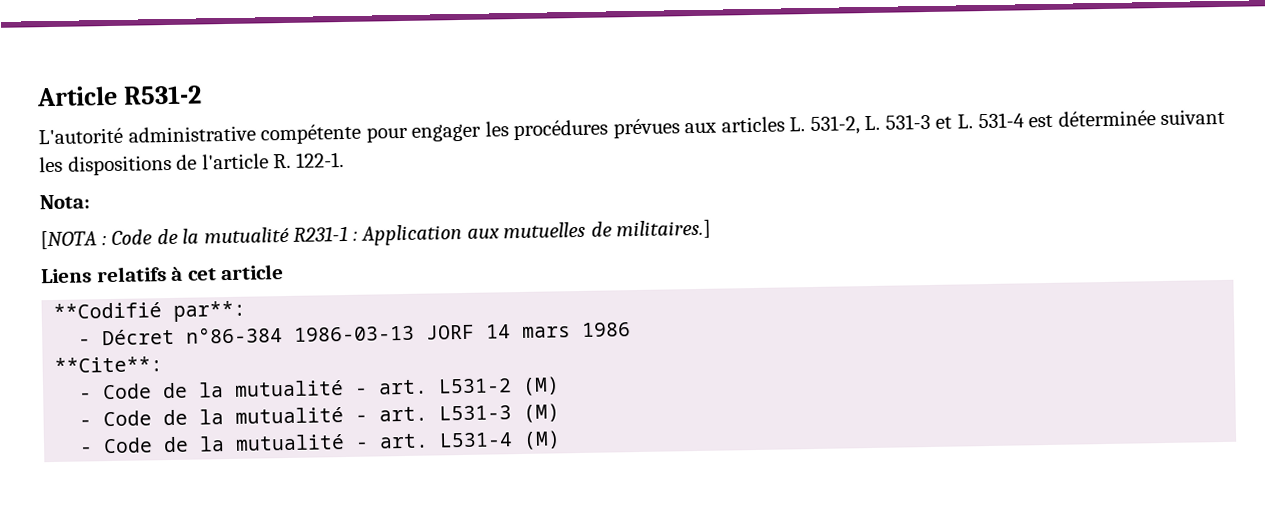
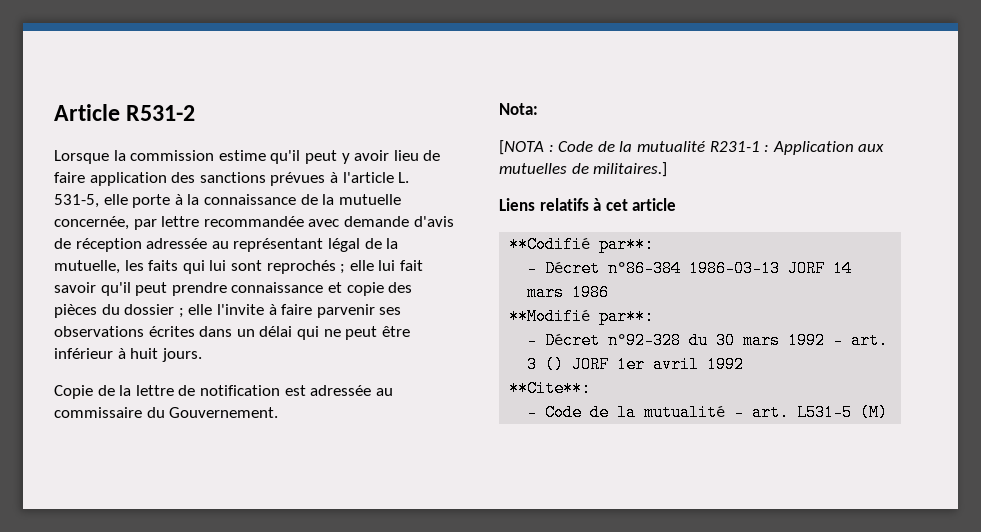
- L'autorité administrative compétente pour engager les procédures prévues aux articles L. 531-2, L. 531-3 et L. 531-4 est déterminée suivant les dispositions de l'article R. 122-1.
+ Lorsque la commission estime qu'il peut y avoir lieu de faire application des sanctions prévues à l'article L. 531-5, elle porte à la connaissance de la mutuelle concernée, par lettre recommandée avec demande d'avis de réception adressée au représentant légal de la mutuelle, les faits qui lui sont reprochés ; elle lui fait savoir qu'il peut prendre connaissance et copie des pièces du dossier ; elle l'invite à faire parvenir ses observations écrites dans un délai qui ne peut être inférieur à huit jours.
+ Copie de la lettre de notification est adressée au commissaire du Gouvernement.
+ **Modifié par**:
+ - Décret n°92-328 du 30 mars 1992 - art. 3 () JORF 1er avril 1992
- - Code de la mutualité - art. L531-2 (M)
- - Code de la mutualité - art. L531-3 (M)
- - Code de la mutualité - art. L531-4 (M)
+ - Code de la mutualité - art. L531-5 (M)

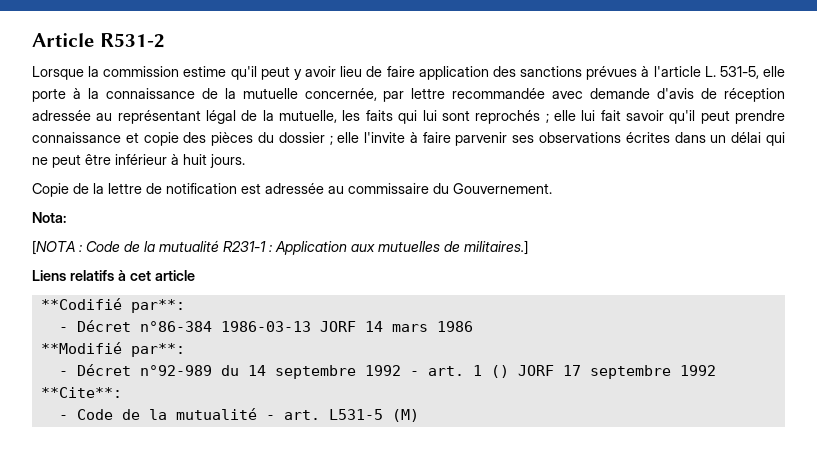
- - Décret n°92-328 du 30 mars 1992 - art. 3 () JORF 1er avril 1992
+ - Décret n°92-989 du 14 septembre 1992 - art. 1 () JORF 17 septembre 1992

